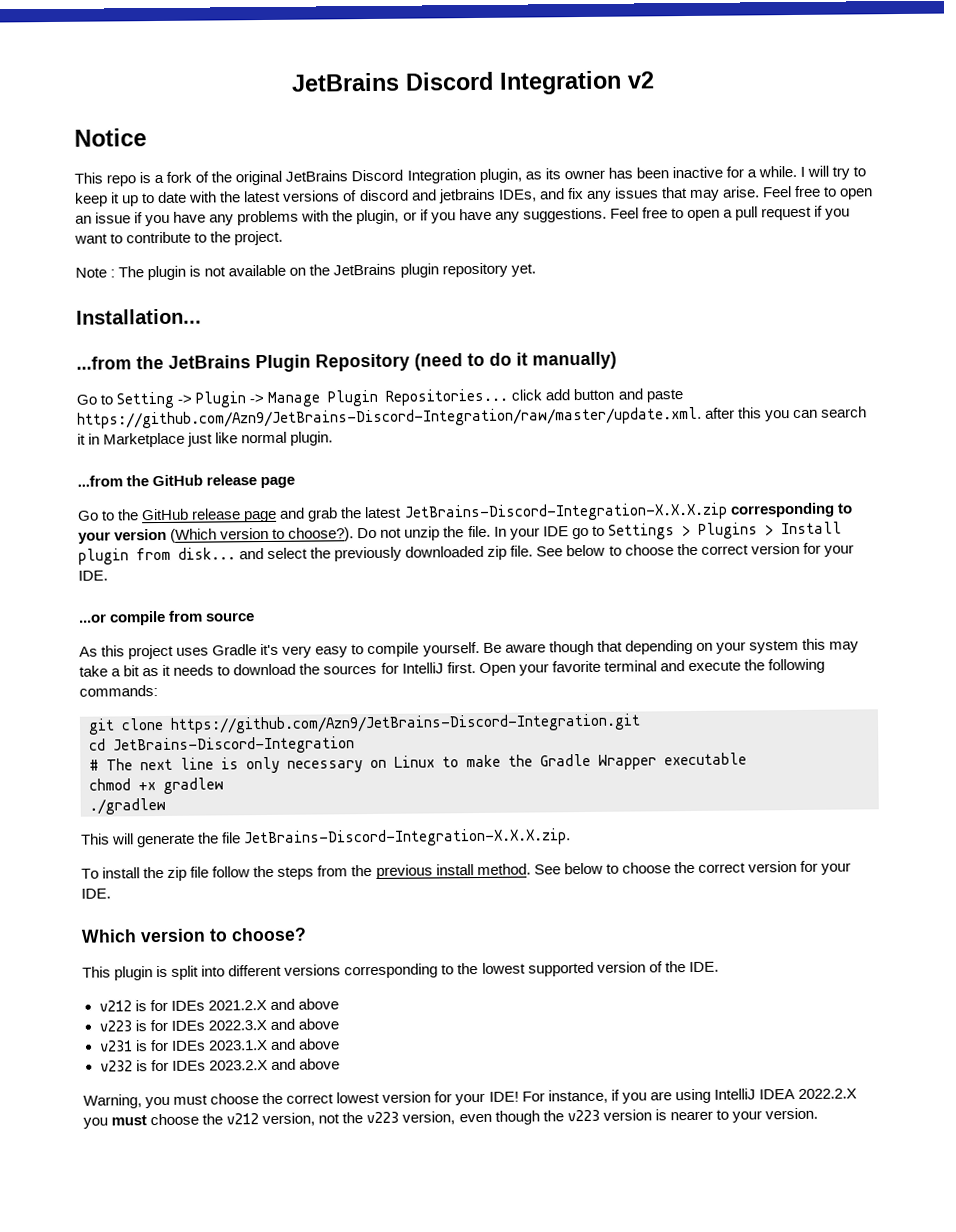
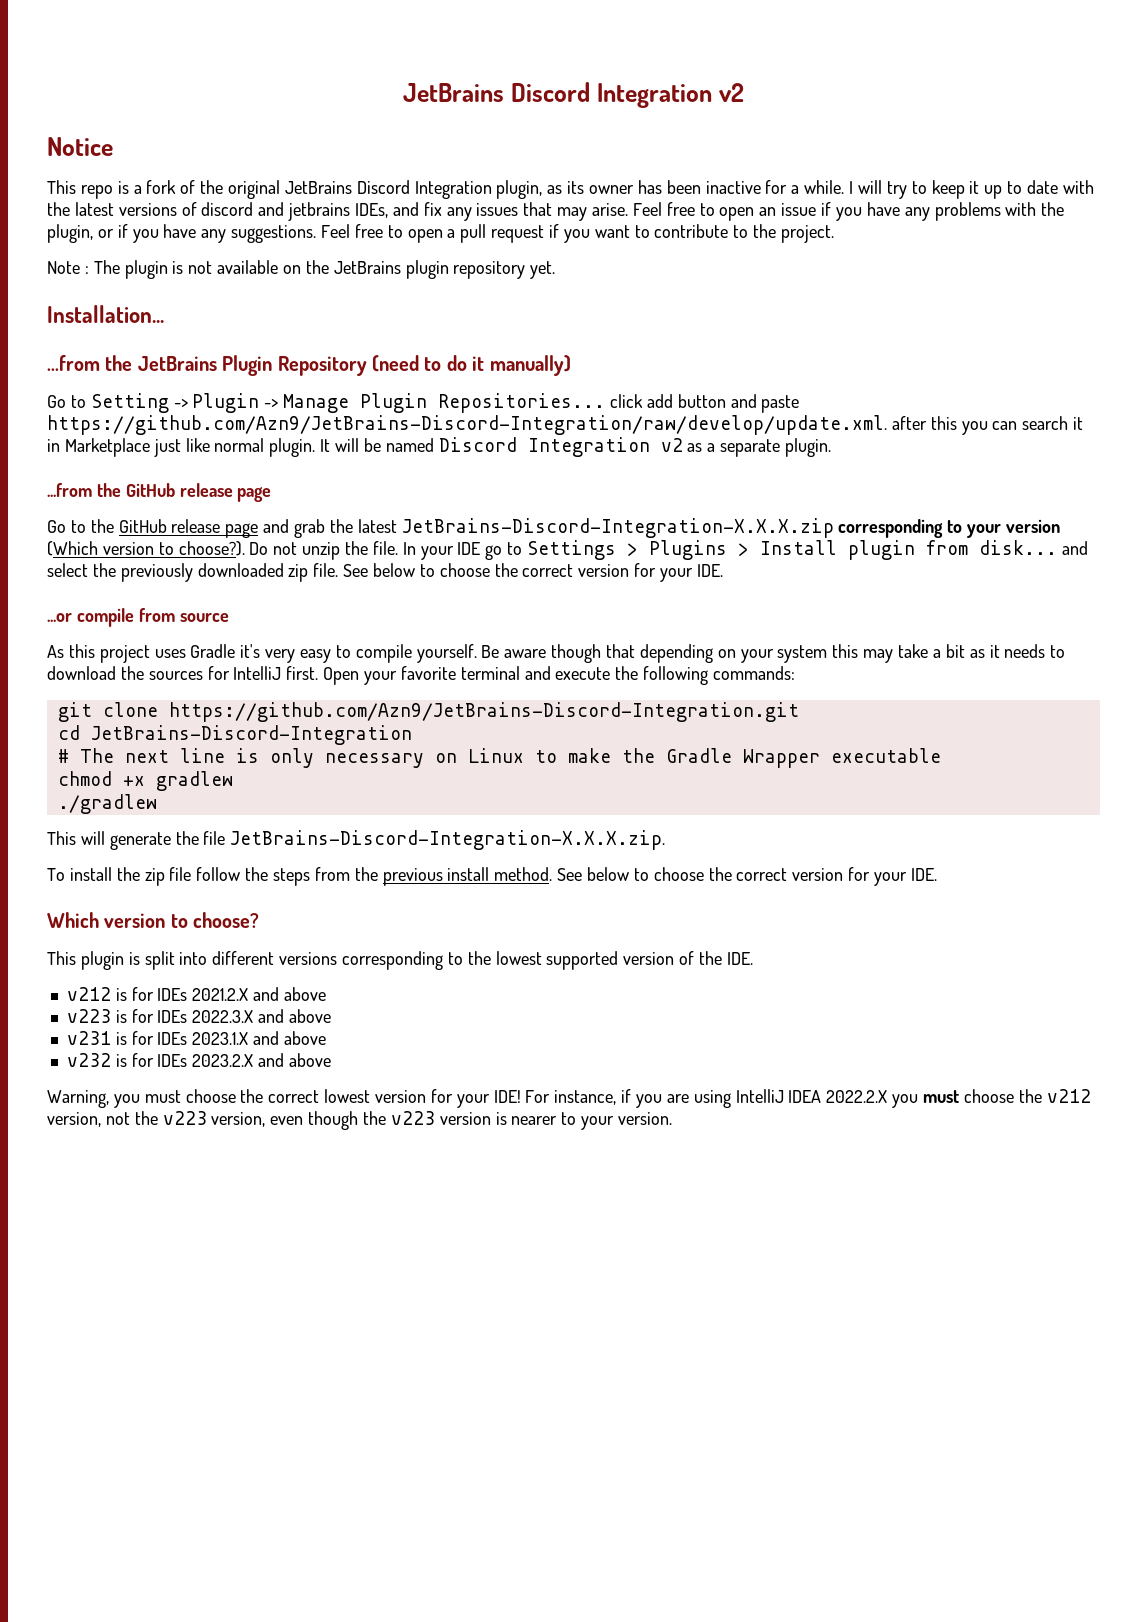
- Go to Setting -> Plugin -> Manage Plugin Repositories... click add button and paste https://github.com/Azn9/JetBrains-Discord-Integration/raw/master/update.xml. after this you can search it in Marketplace just like normal plugin.
+ Go to Setting -> Plugin -> Manage Plugin Repositories... click add button and paste https://github.com/Azn9/JetBrains-Discord-Integration/raw/develop/update.xml. after this you can search it in Marketplace just like normal plugin. It will be named Discord Integration v2 as a separate plugin.

